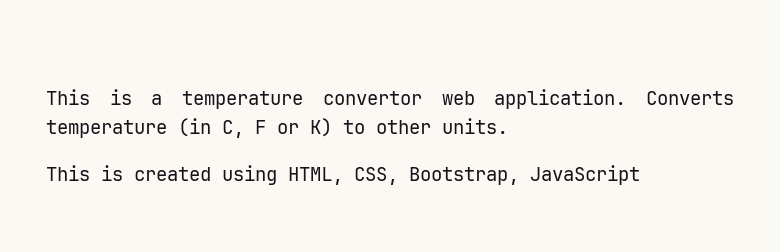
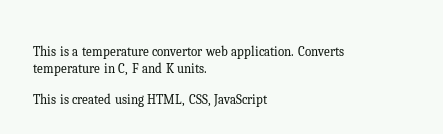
- Converts temperature (in C, F or K) to other units.
+ Converts temperature in C, F and K units.
- This is created using HTML, CSS, Bootstrap, JavaScript
+ This is created using HTML, CSS, JavaScript

